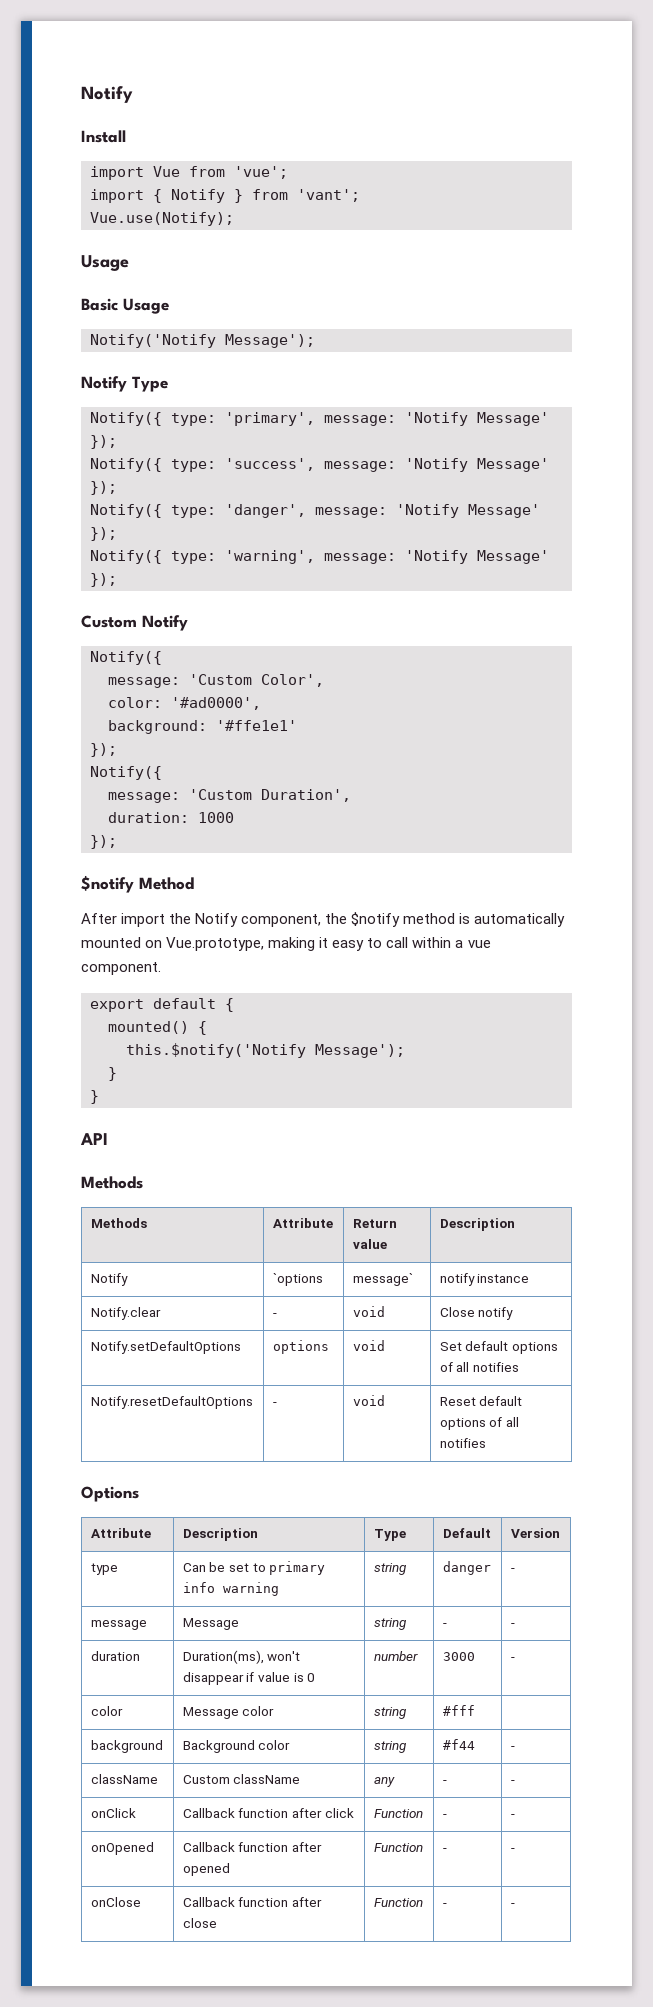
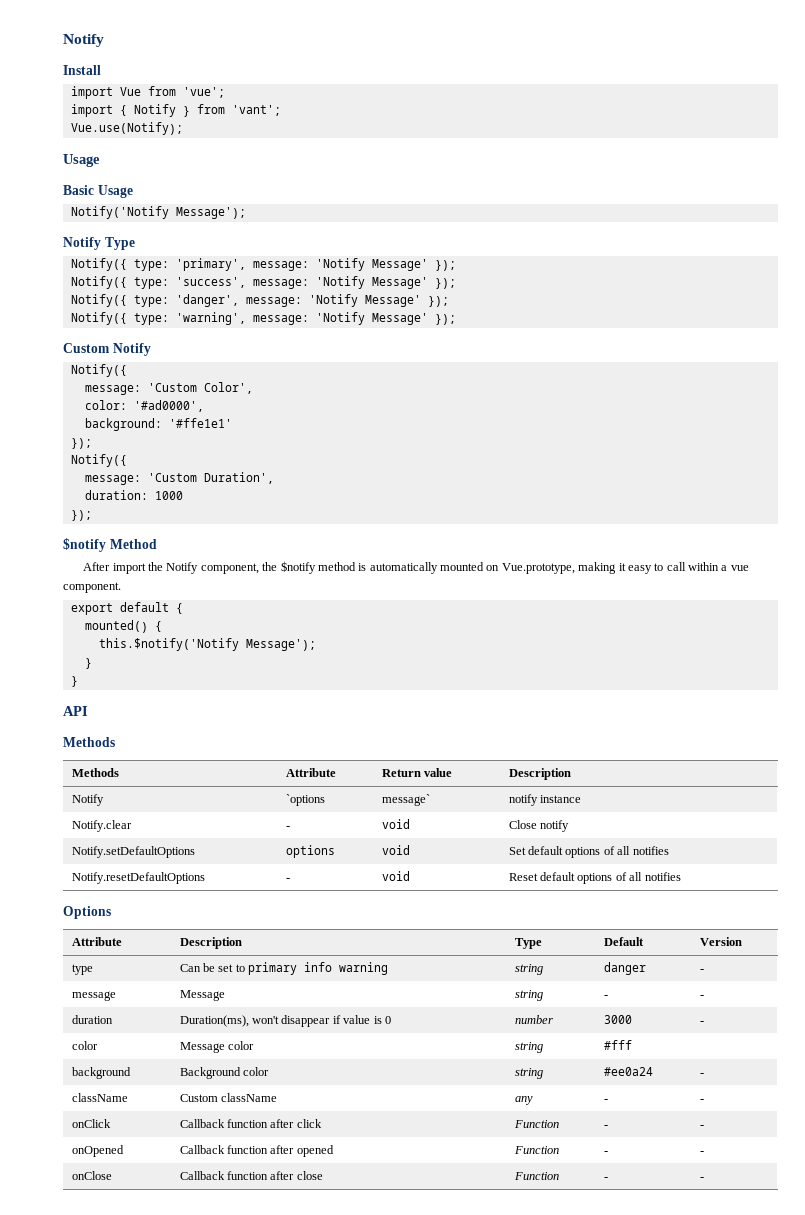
- background | Background color | string | #f44 | -
+ background | Background color | string | #ee0a24 | -

